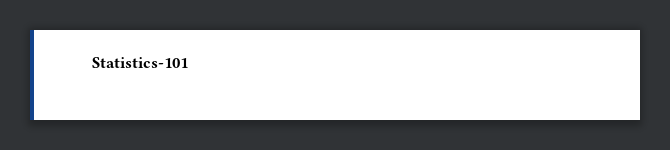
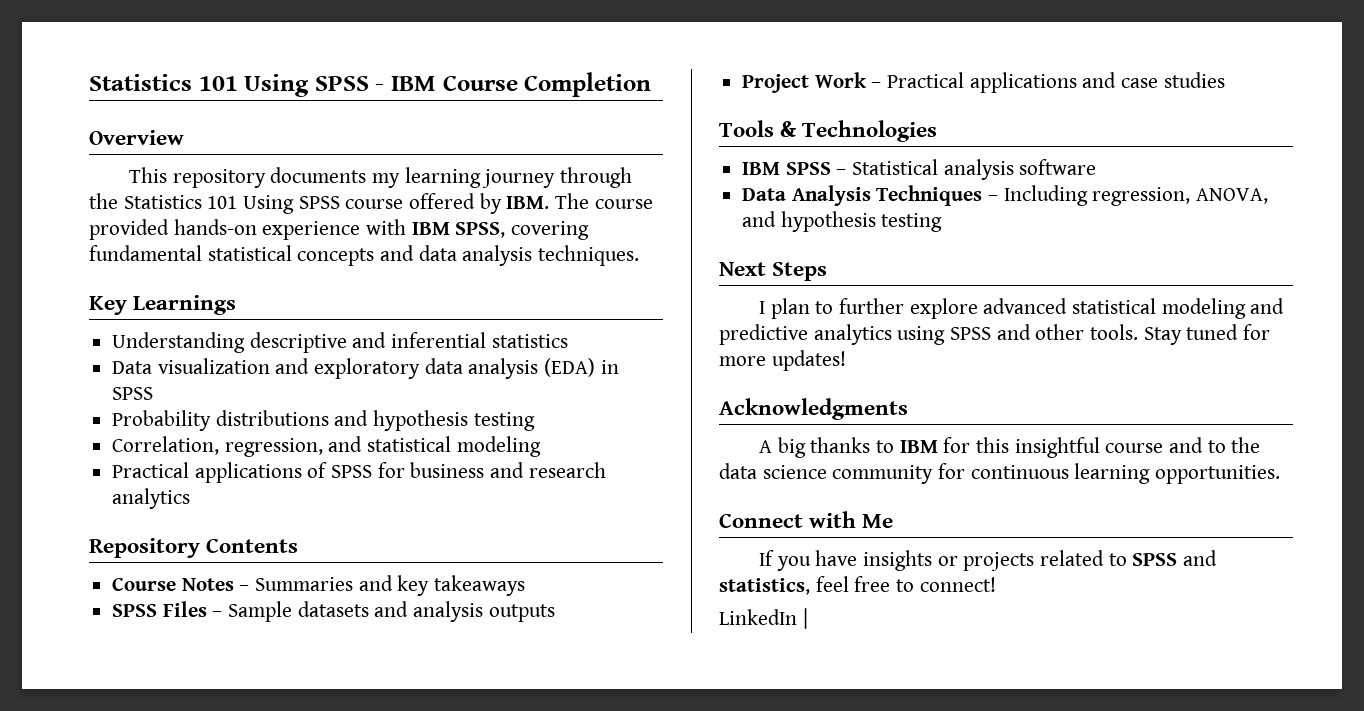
- Statistics-101
+ Statistics 101 Using SPSS - IBM Course Completion
+ Overview
+ This repository documents my learning journey through the Statistics 101 Using SPSS course offered by IBM. The course provided hands-on experience with IBM SPSS, covering fundamental statistical concepts and data analysis techniques.
+ Key Learnings
+ Understanding descriptive and inferential statistics
+ Data visualization and exploratory data analysis (EDA) in SPSS
+ Probability distributions and hypothesis testing
+ Correlation, regression, and statistical modeling
+ Practical applications of SPSS for business and research analytics
+ Repository Contents
+ Course Notes – Summaries and key takeaways
+ SPSS Files – Sample datasets and analysis outputs
+ Project Work – Practical applications and case studies
+ Tools & Technologies
+ IBM SPSS – Statistical analysis software
+ Data Analysis Techniques – Including regression, ANOVA, and hypothesis testing
+ Next Steps
+ I plan to further explore advanced statistical modeling and predictive analytics using SPSS and other tools. Stay tuned for more updates!
+ Acknowledgments
+ A big thanks to IBM for this insightful course and to the data science community for continuous learning opportunities.
+ Connect with Me
+ If you have insights or projects related to SPSS and statistics, feel free to connect!
+ LinkedIn |

